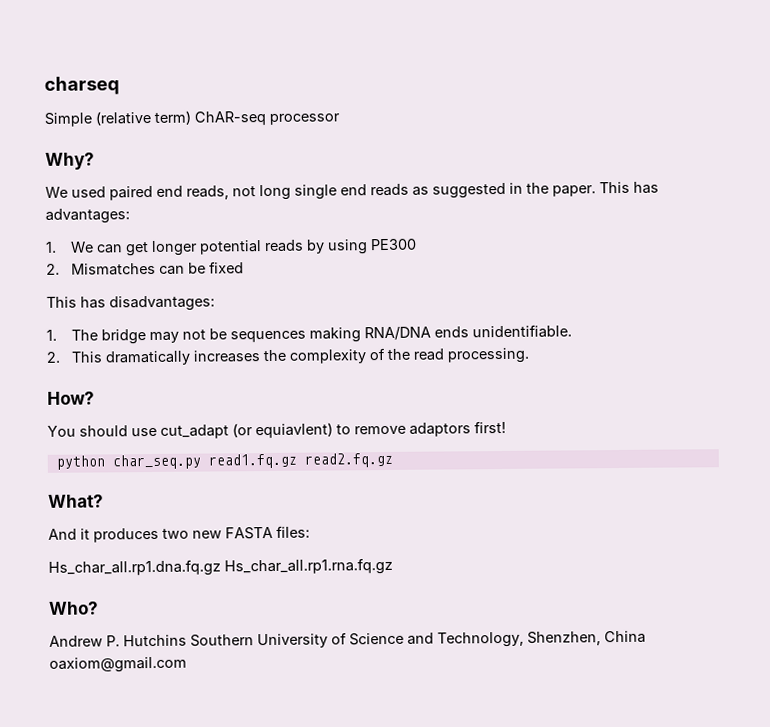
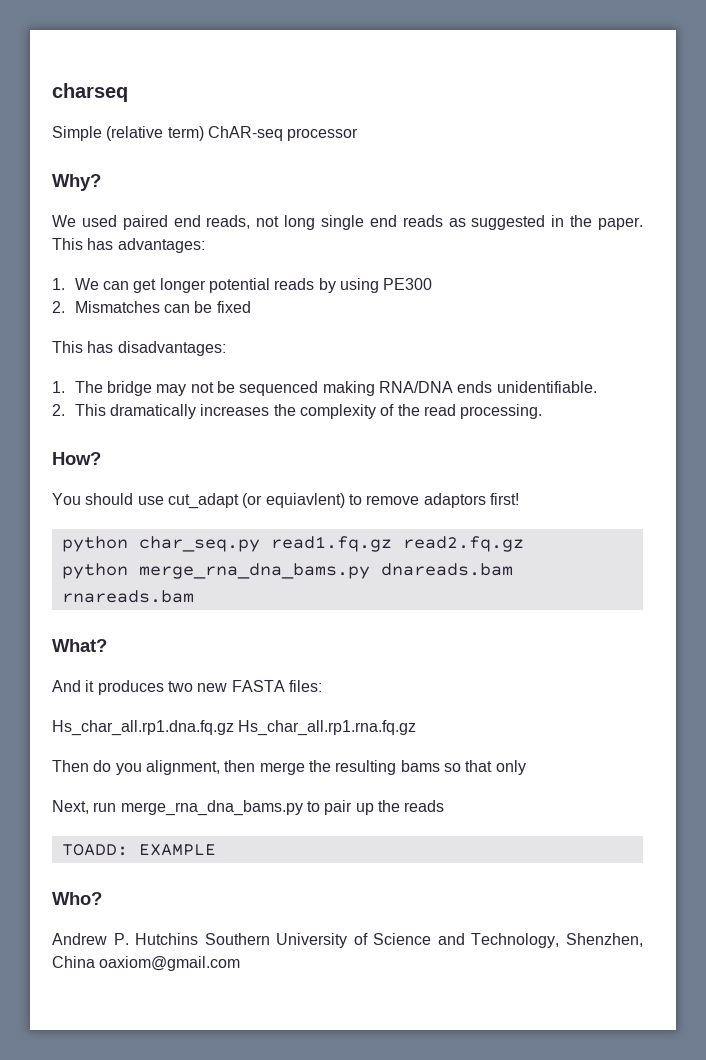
- 1. The bridge may not be sequences making RNA/DNA ends unidentifiable.
+ 1. The bridge may not be sequenced making RNA/DNA ends unidentifiable.
+ python merge_rna_dna_bams.py dnareads.bam rnareads.bam
+ Then do you alignment, then merge the resulting bams so that only
+ Next, run merge_rna_dna_bams.py to pair up the reads
+ TOADD: EXAMPLE

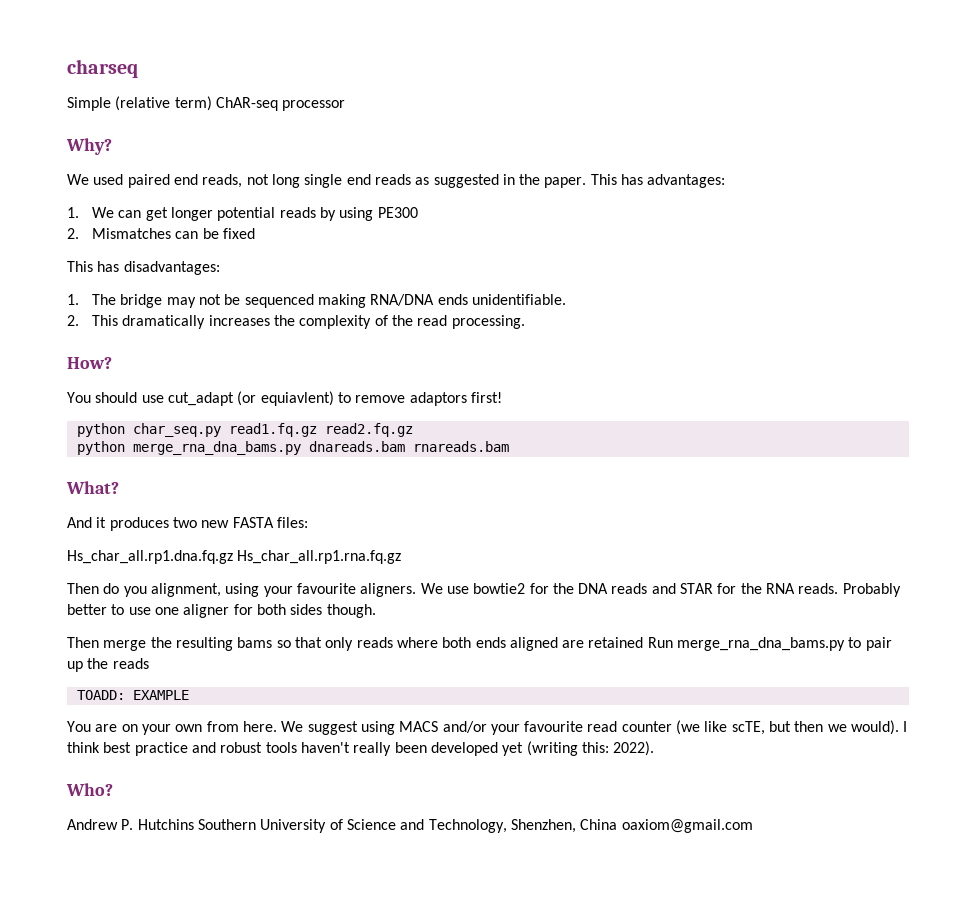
- Then do you alignment, then merge the resulting bams so that only
- Next, run merge_rna_dna_bams.py to pair up the reads
+ Then do you alignment, using your favourite aligners. We use bowtie2 for the DNA reads and STAR for the RNA reads. Probably better to use one aligner for both sides though.
+ Then merge the resulting bams so that only reads where both ends aligned are retained Run merge_rna_dna_bams.py to pair up the reads
+ You are on your own from here. We suggest using MACS and/or your favourite read counter (we like scTE, but then we would). I think best practice and robust tools haven't really been developed yet (writing this: 2022).

